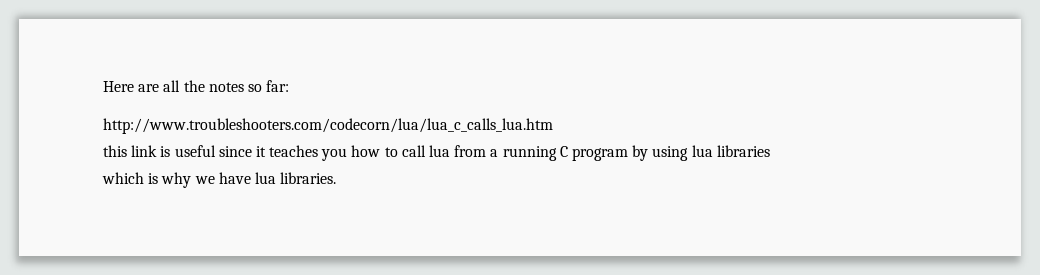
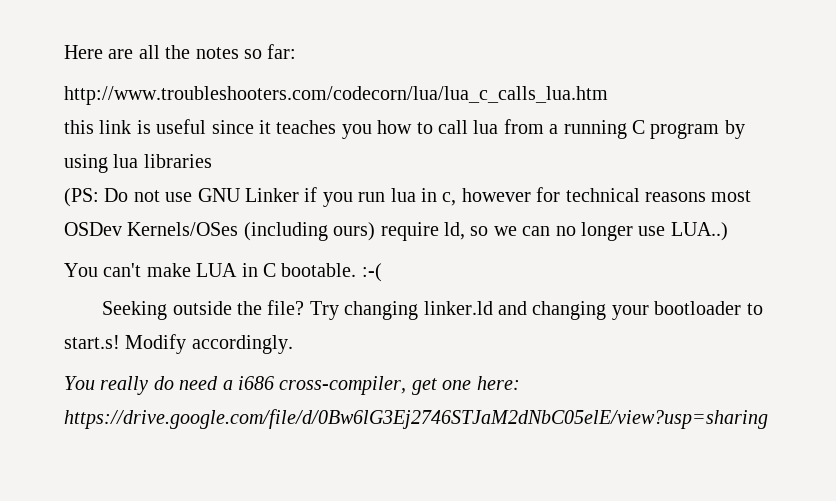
- which is why we have lua libraries.
+ (PS: Do not use GNU Linker if you run lua in c, however for technical reasons most OSDev Kernels/OSes (including ours) require ld, so we can no longer use LUA..)
+ You can't make LUA in C bootable. :-(
+ Seeking outside the file? Try changing linker.ld and changing your bootloader to start.s! Modify accordingly.
+ You really do need a i686 cross-compiler, get one here: https://drive.google.com/file/d/0Bw6lG3Ej2746STJaM2dNbC05elE/view?usp=sharing

